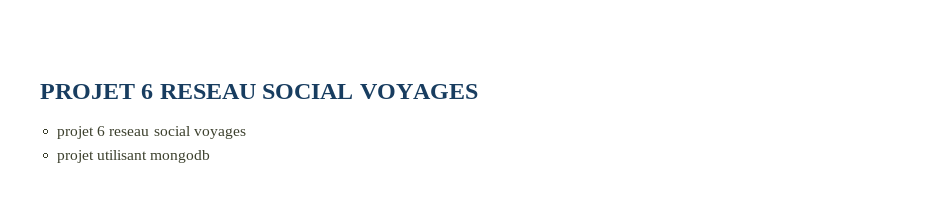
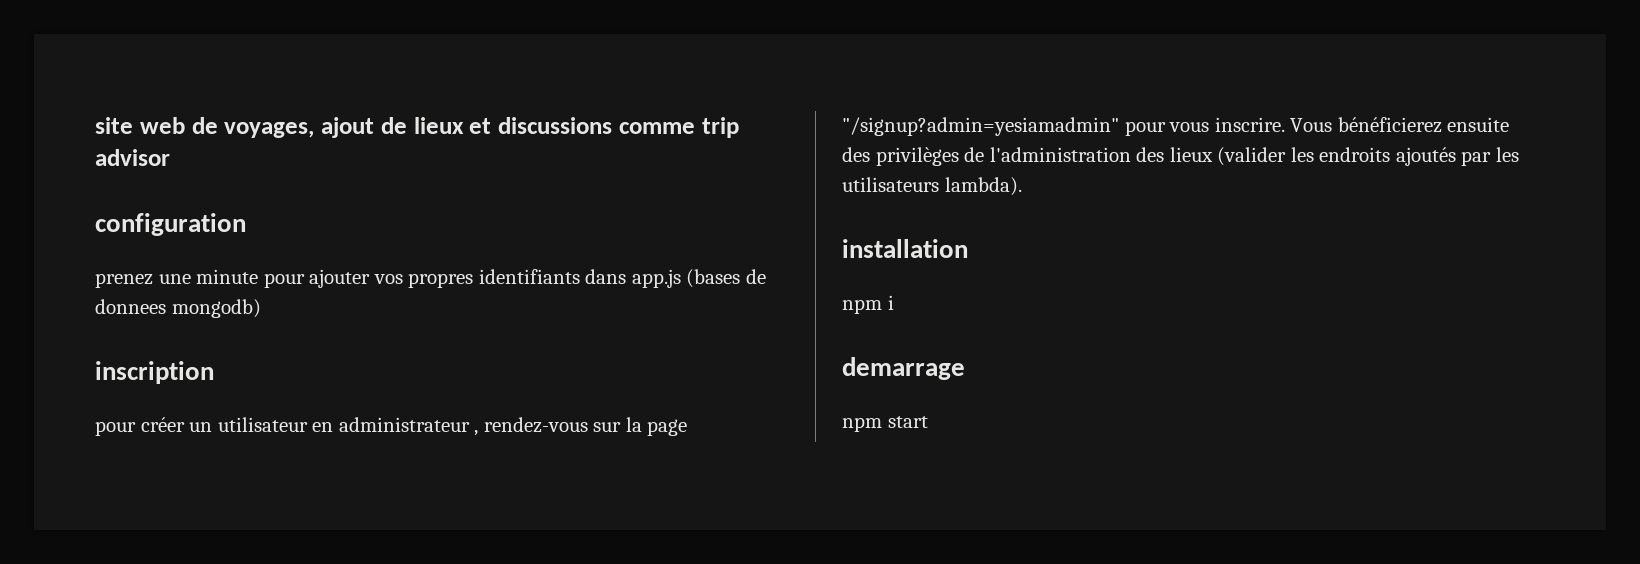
- PROJET 6 RESEAU SOCIAL VOYAGES
- projet 6 reseau social voyages
- projet utilisant mongodb
+ site web de voyages, ajout de lieux et discussions comme trip advisor
+ configuration
+ prenez une minute pour ajouter vos propres identifiants dans app.js (bases de donnees mongodb)
+ inscription
+ pour créer un utilisateur en administrateur , rendez-vous sur la page "/signup?admin=yesiamadmin" pour vous inscrire. Vous bénéficierez ensuite des privilèges de l'administration des lieux (valider les endroits ajoutés par les utilisateurs lambda).
+ installation
+ npm i
+ demarrage
+ npm start

